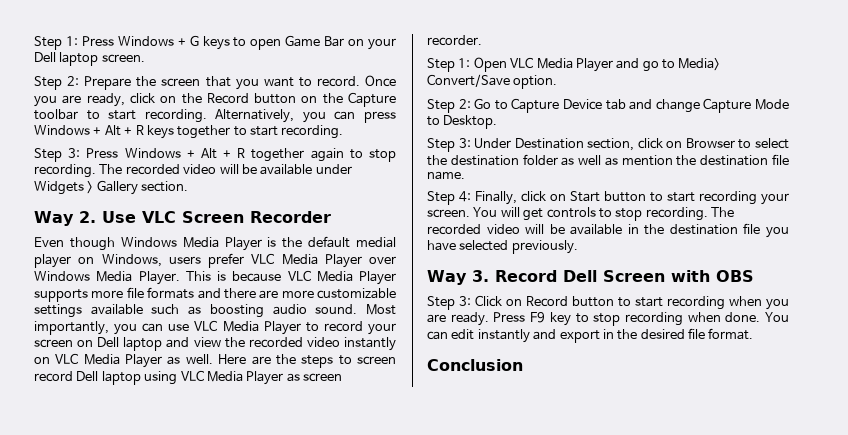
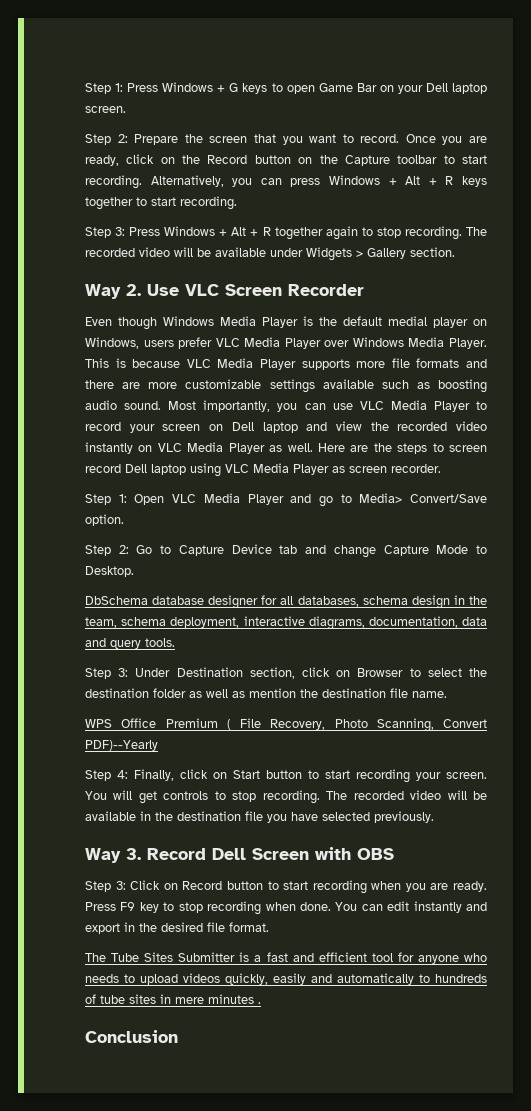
+ DbSchema database designer for all databases, schema design in the team, schema deployment, interactive diagrams, documentation, data and query tools.
+ WPS Office Premium ( File Recovery, Photo Scanning, Convert PDF)--Yearly
+ The Tube Sites Submitter is a fast and efficient tool for anyone who needs to upload videos quickly, easily and automatically to hundreds of tube sites in mere minutes .

